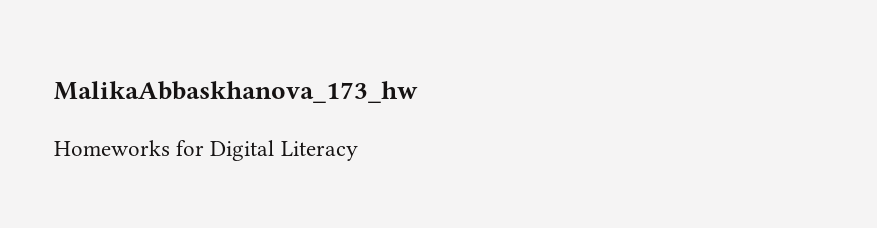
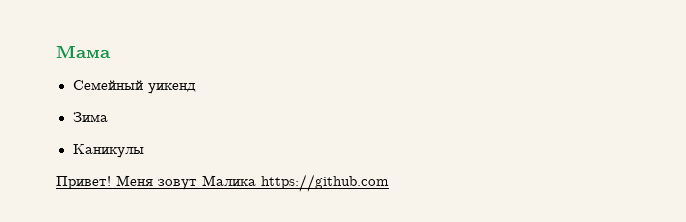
- MalikaAbbaskhanova_173_hw
- Homeworks for Digital Literacy
+ Мама
+ Семейный уикенд
+ Зима
+ Каникулы
+ Привет! Меня зовут Малика https://github.com

